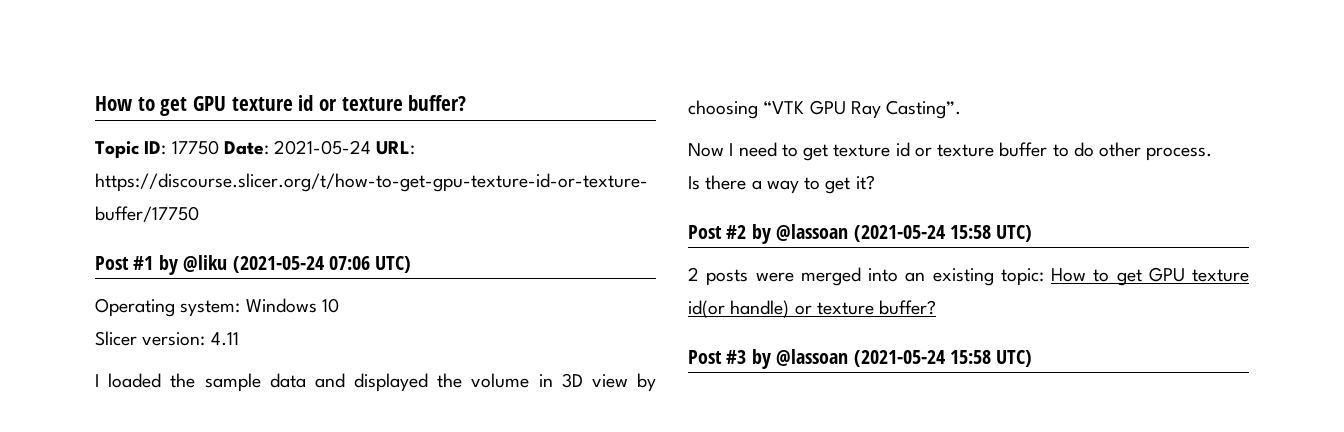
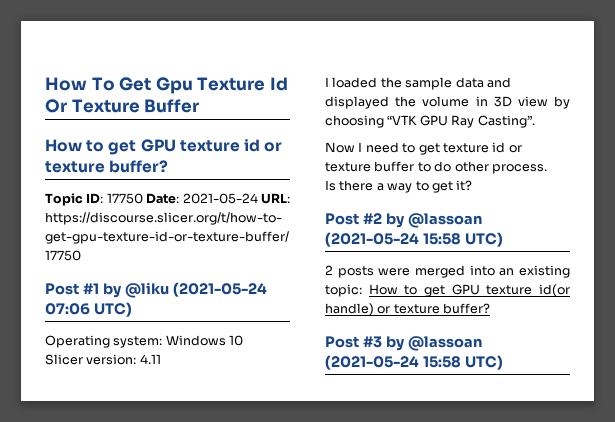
+ How To Get Gpu Texture Id Or Texture Buffer

